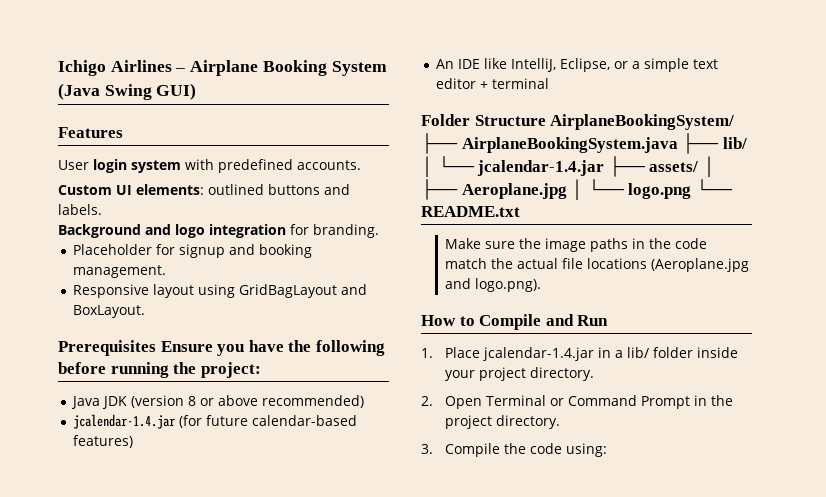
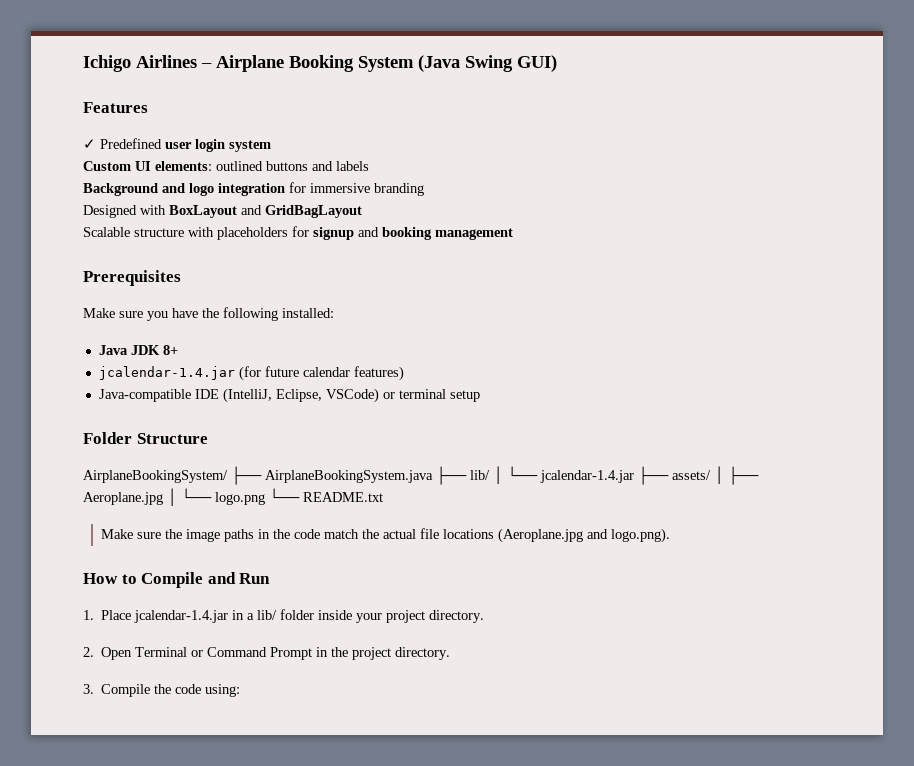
- User login system with predefined accounts.
+ ✓ Predefined user login system
- Custom UI elements: outlined buttons and labels.
+ Custom UI elements: outlined buttons and labels
- Background and logo integration for branding.
- Placeholder for signup and booking management.
- Responsive layout using GridBagLayout and BoxLayout.
+ Background and logo integration for immersive branding
+ Designed with BoxLayout and GridBagLayout
+ Scalable structure with placeholders for signup and booking management
- Prerequisites Ensure you have the following before running the project:
- Java JDK (version 8 or above recommended)
+ Prerequisites
+ Make sure you have the following installed:
+ Java JDK 8+
- jcalendar-1.4.jar (for future calendar-based features)
+ jcalendar-1.4.jar (for future calendar features)
- An IDE like IntelliJ, Eclipse, or a simple text editor + terminal
+ Java-compatible IDE (IntelliJ, Eclipse, VSCode) or terminal setup
- Folder Structure AirplaneBookingSystem/ ├── AirplaneBookingSystem.java ├── lib/ │ └── jcalendar-1.4.jar ├── assets/ │ ├── Aeroplane.jpg │ └── logo.png └── README.txt
+ Folder Structure
+ AirplaneBookingSystem/ ├── AirplaneBookingSystem.java ├── lib/ │ └── jcalendar-1.4.jar ├── assets/ │ ├── Aeroplane.jpg │ └── logo.png └── README.txt

